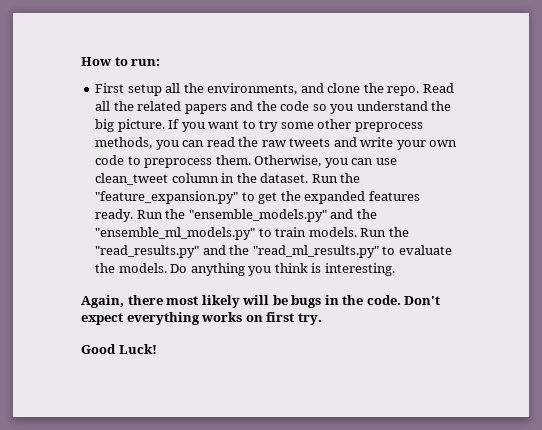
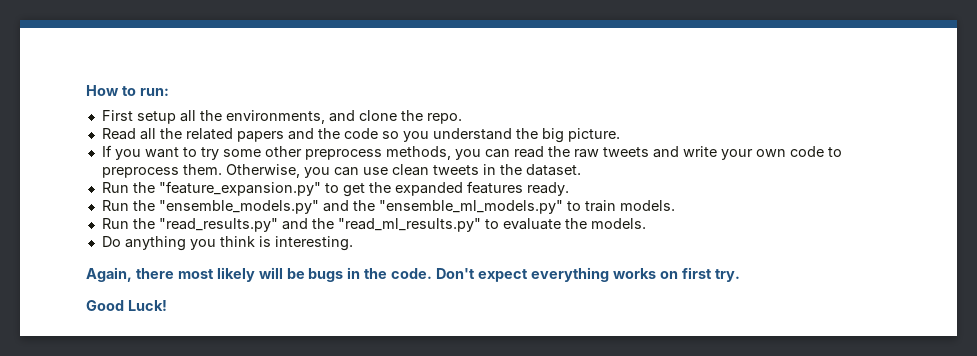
- First setup all the environments, and clone the repo. Read all the related papers and the code so you understand the big picture. If you want to try some other preprocess methods, you can read the raw tweets and write your own code to preprocess them.
+ First setup all the environments, and clone the repo.
+ Read all the related papers and the code so you understand the big picture.
+ If you want to try some other preprocess methods, you can read the raw tweets and write your own code to preprocess them.
- Otherwise, you can use clean_tweet column in the dataset. Run the "feature_expansion.py" to get the expanded features ready. Run the "ensemble_models.py" and the "ensemble_ml_models.py" to train models. Run the "read_results.py" and the "read_ml_results.py" to evaluate the models. Do anything you think is interesting.
+ Otherwise, you can use clean tweets in the dataset.
+ Run the "feature_expansion.py" to get the expanded features ready.
+ Run the "ensemble_models.py" and the "ensemble_ml_models.py" to train models.
+ Run the "read_results.py" and the "read_ml_results.py" to evaluate the models.
+ Do anything you think is interesting.

